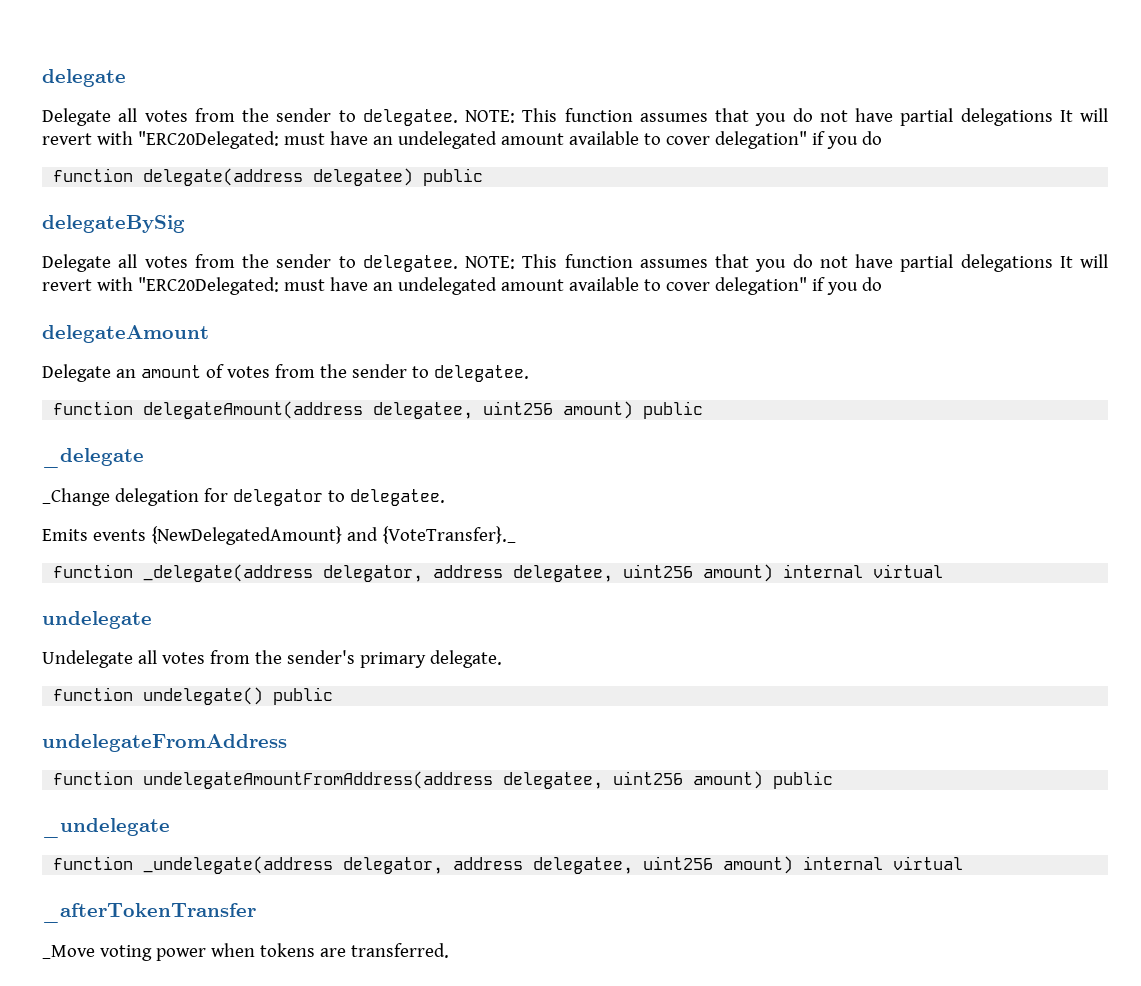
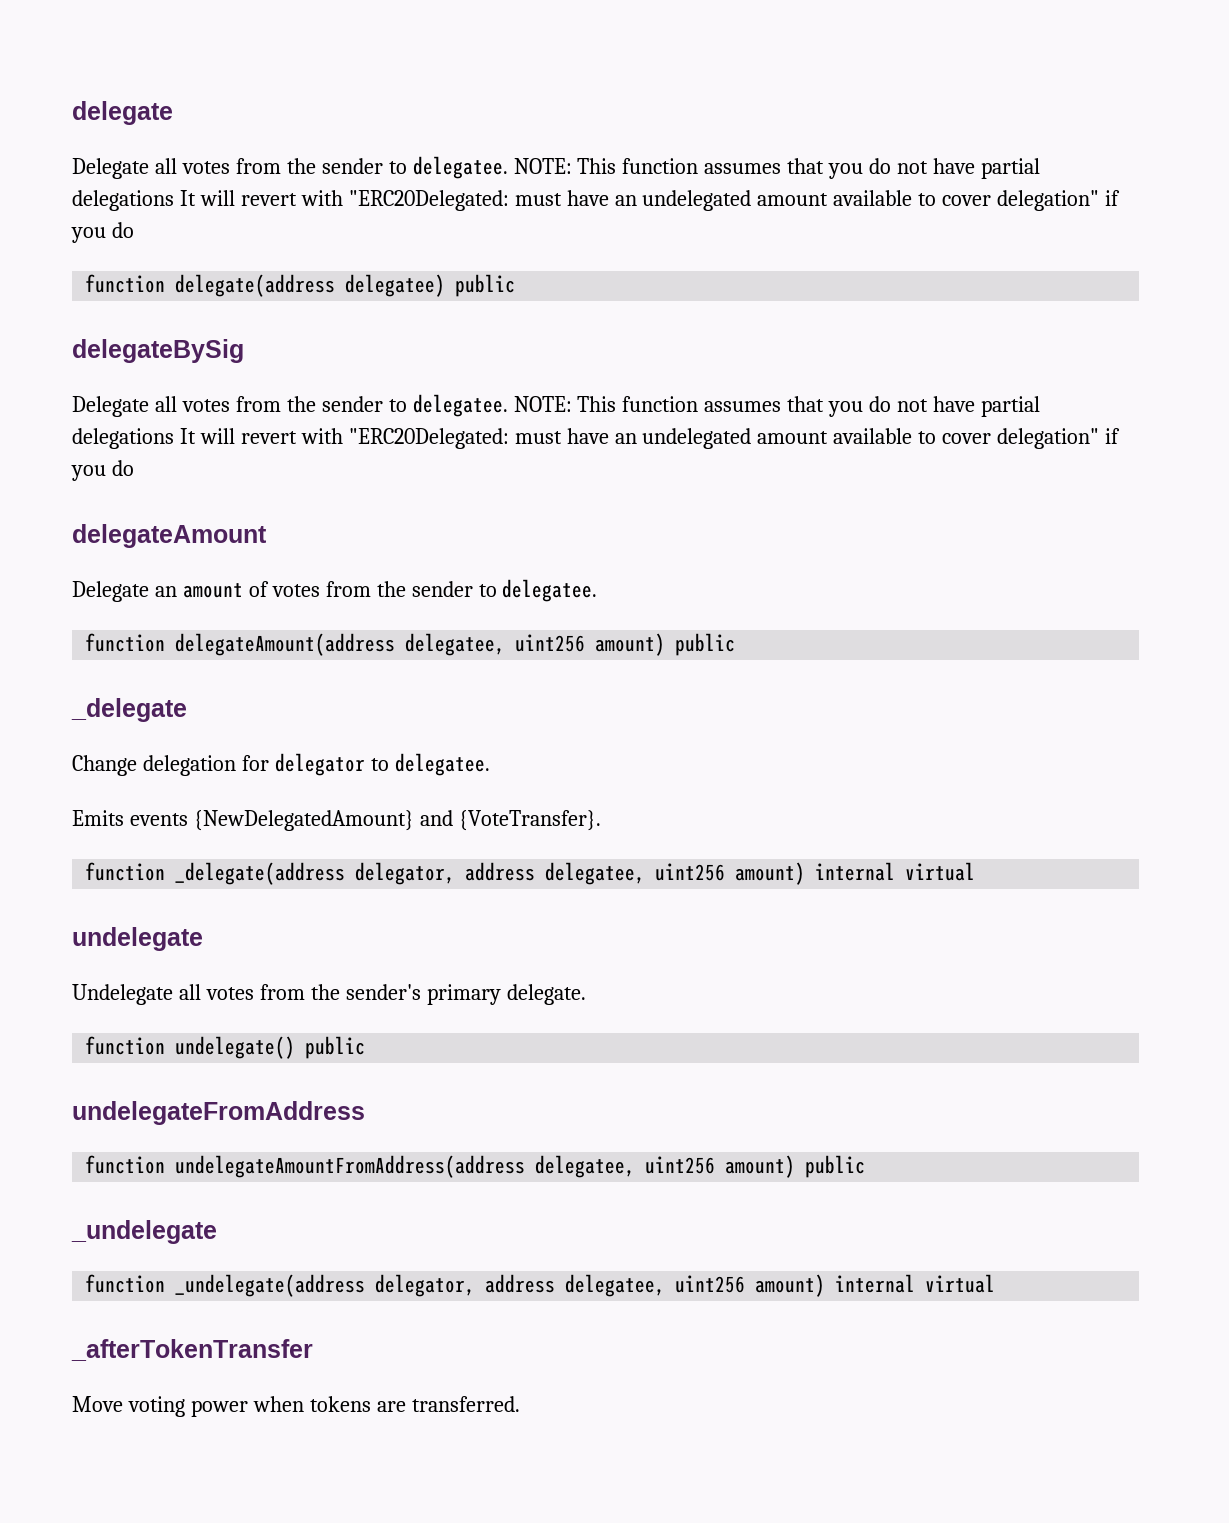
- _Change delegation for delegator to delegatee.
+ Change delegation for delegator to delegatee.
- Emits events {NewDelegatedAmount} and {VoteTransfer}._
+ Emits events {NewDelegatedAmount} and {VoteTransfer}.
- _Move voting power when tokens are transferred.
+ Move voting power when tokens are transferred.

